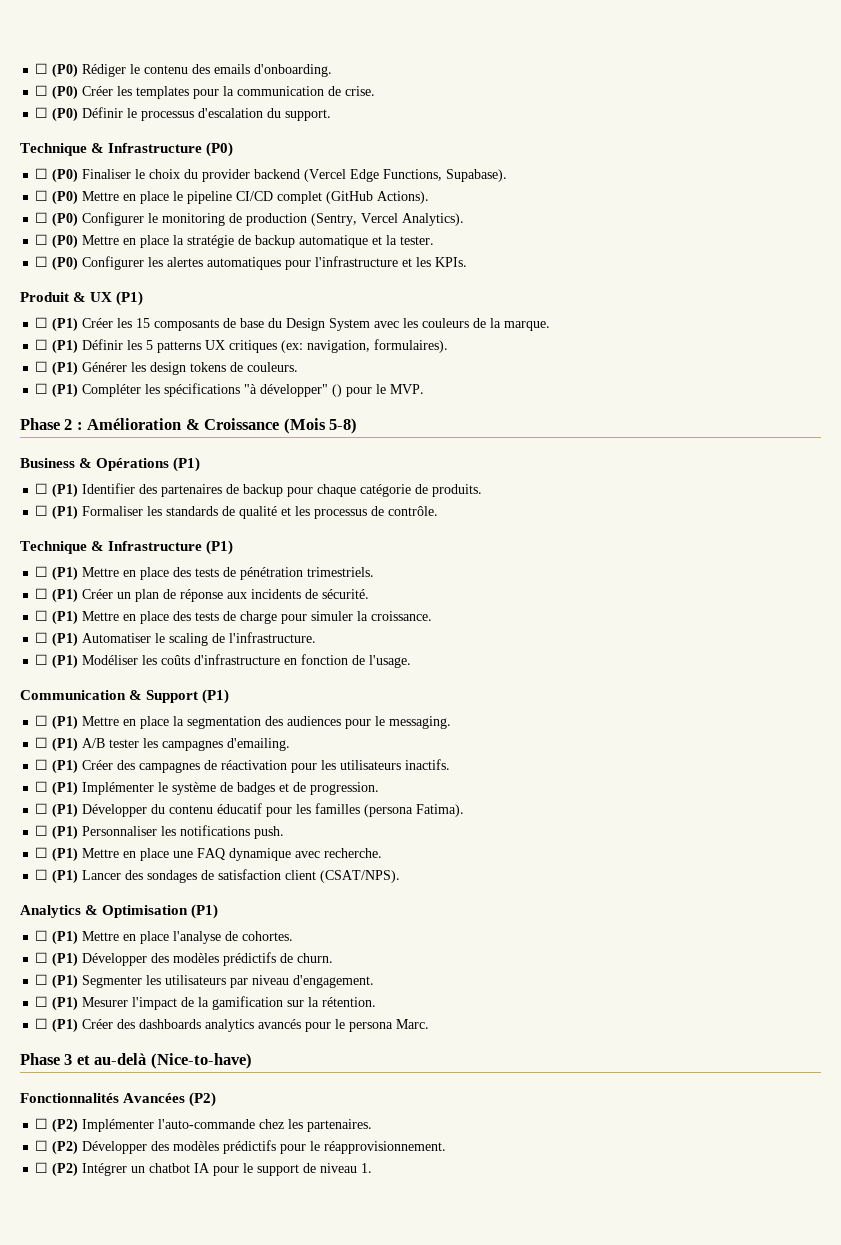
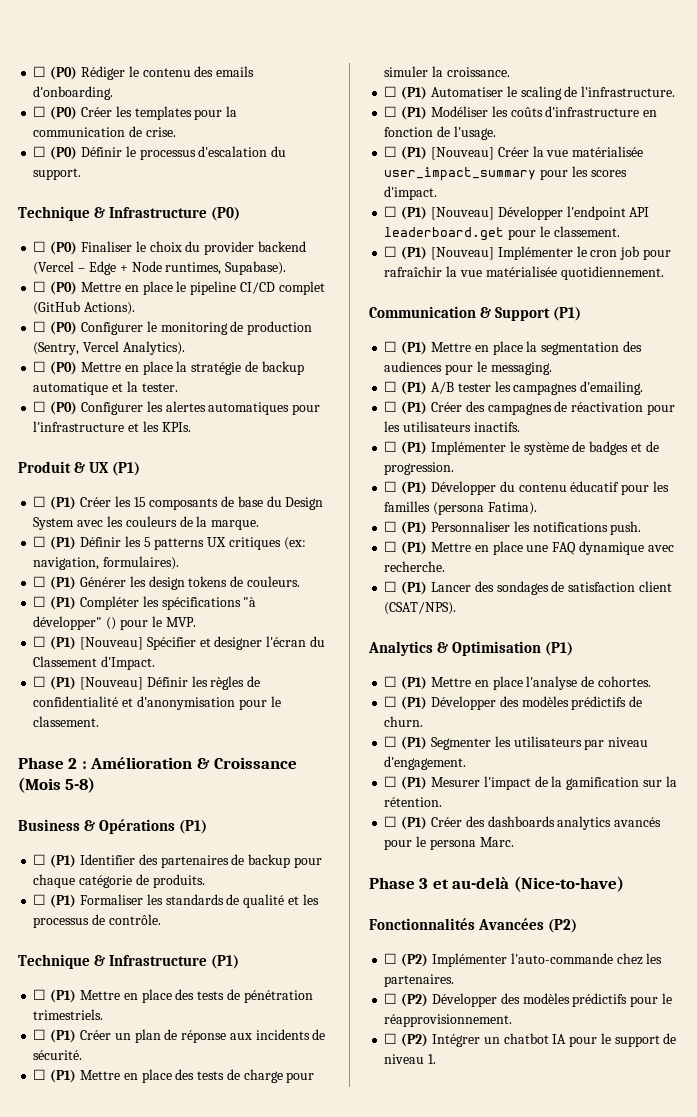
- ☐ (P0) Finaliser le choix du provider backend (Vercel Edge Functions, Supabase).
+ ☐ (P0) Finaliser le choix du provider backend (Vercel – Edge + Node runtimes, Supabase).
+ ☐ (P1) [Nouveau] Spécifier et designer l'écran du Classement d'Impact.
+ ☐ (P1) [Nouveau] Définir les règles de confidentialité et d'anonymisation pour le classement.
+ ☐ (P1) [Nouveau] Créer la vue matérialisée user_impact_summary pour les scores d'impact.
+ ☐ (P1) [Nouveau] Développer l'endpoint API leaderboard.get pour le classement.
+ ☐ (P1) [Nouveau] Implémenter le cron job pour rafraîchir la vue matérialisée quotidiennement.

